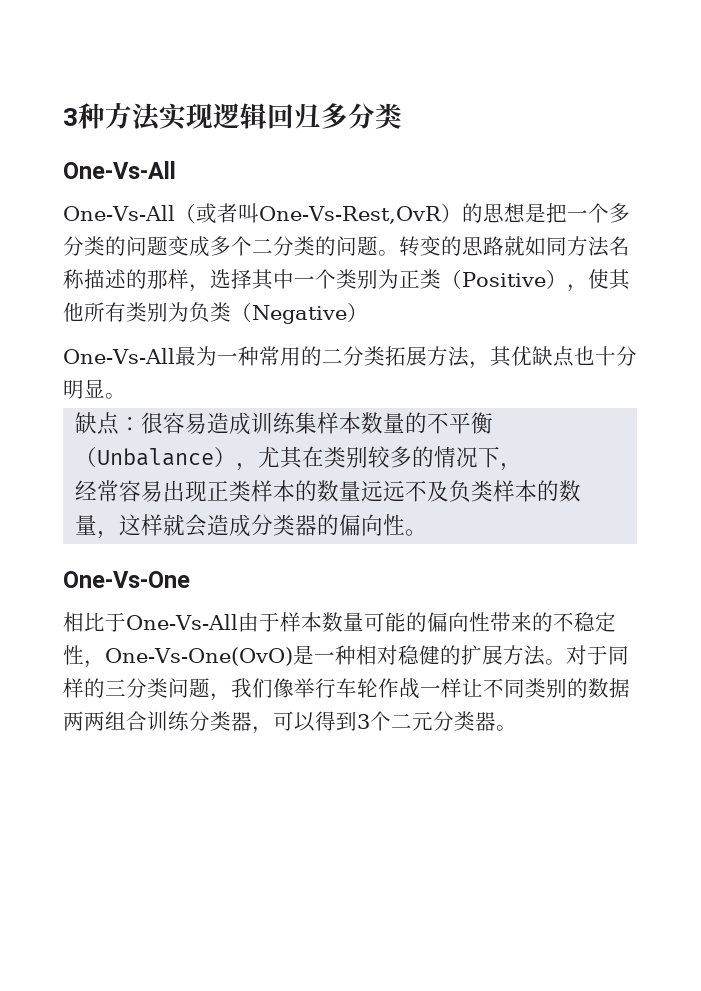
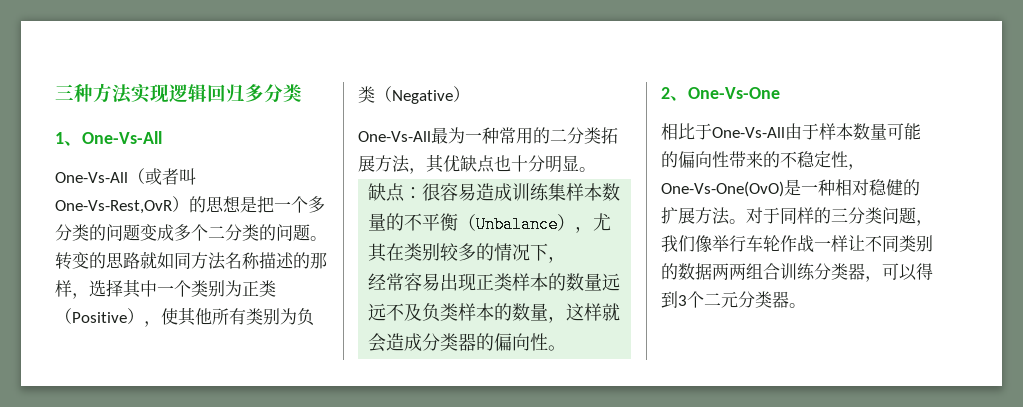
- 3种方法实现逻辑回归多分类
- One-Vs-All
+ 三种方法实现逻辑回归多分类
+ 1、One-Vs-All
- One-Vs-One
+ 2、One-Vs-One

